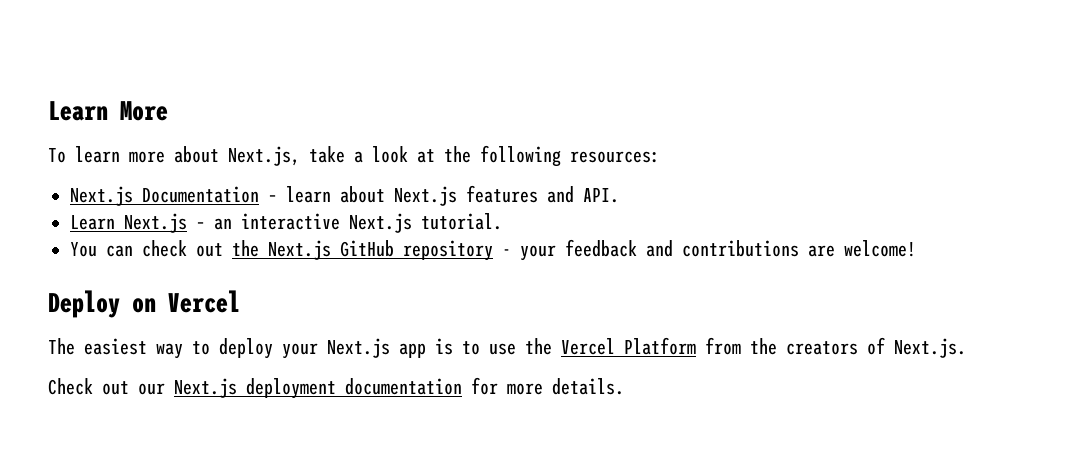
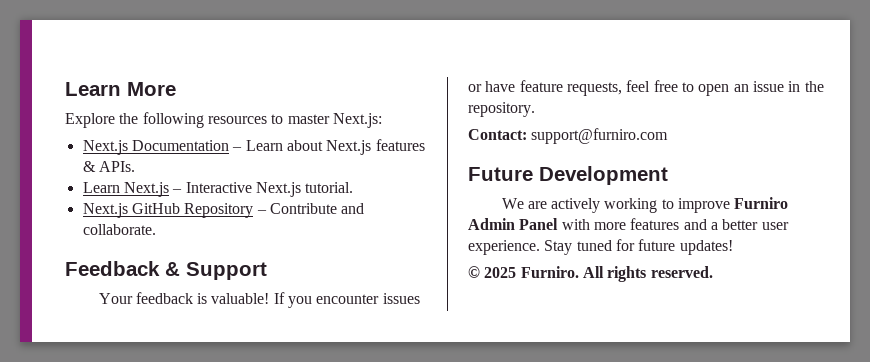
- To learn more about Next.js, take a look at the following resources:
+ Explore the following resources to master Next.js:
- Next.js Documentation – learn about Next.js features and API.
+ Next.js Documentation – Learn about Next.js features & APIs.
- Learn Next.js – an interactive Next.js tutorial.
+ Learn Next.js – Interactive Next.js tutorial.
- You can check out the Next.js GitHub repository - your feedback and contributions are welcome!
- Deploy on Vercel
- The easiest way to deploy your Next.js app is to use the Vercel Platform from the creators of Next.js.
- Check out our Next.js deployment documentation for more details.
+ Next.js GitHub Repository – Contribute and collaborate.
+ Feedback & Support
+ Your feedback is valuable! If you encounter issues or have feature requests, feel free to open an issue in the repository.
+ Contact: support@furniro.com
+ Future Development
+ We are actively working to improve Furniro Admin Panel with more features and a better user experience. Stay tuned for future updates!
+ © 2025 Furniro. All rights reserved.

